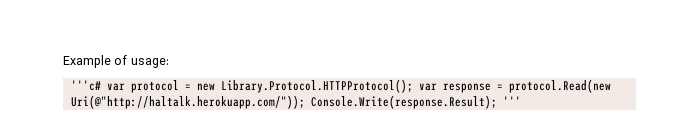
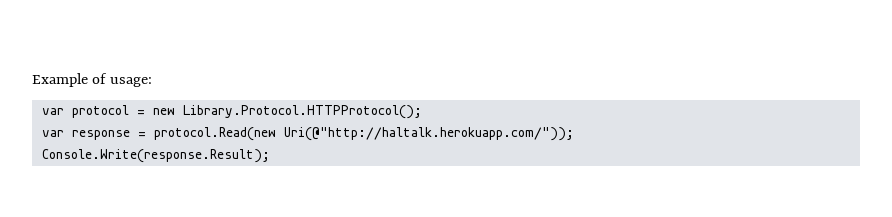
- '''c# var protocol = new Library.Protocol.HTTPProtocol(); var response = protocol.Read(new Uri(@"http://haltalk.herokuapp.com/")); Console.Write(response.Result); '''
+ var protocol = new Library.Protocol.HTTPProtocol();
+ var response = protocol.Read(new Uri(@"http://haltalk.herokuapp.com/"));
+ Console.Write(response.Result);

